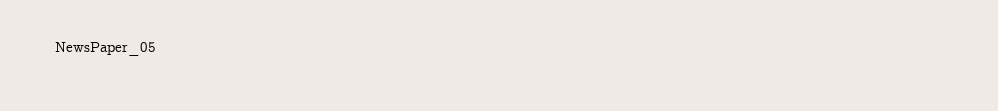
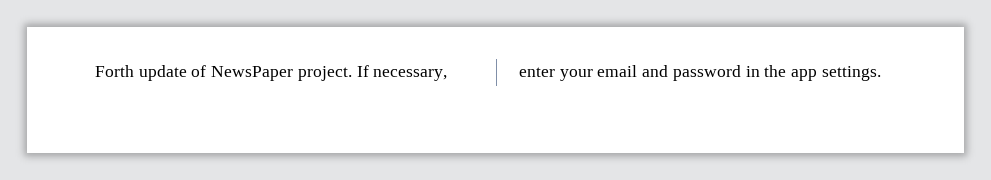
- NewsPaper_05
+ Forth update of NewsPaper project. If necessary, enter your email and password in the app settings.

